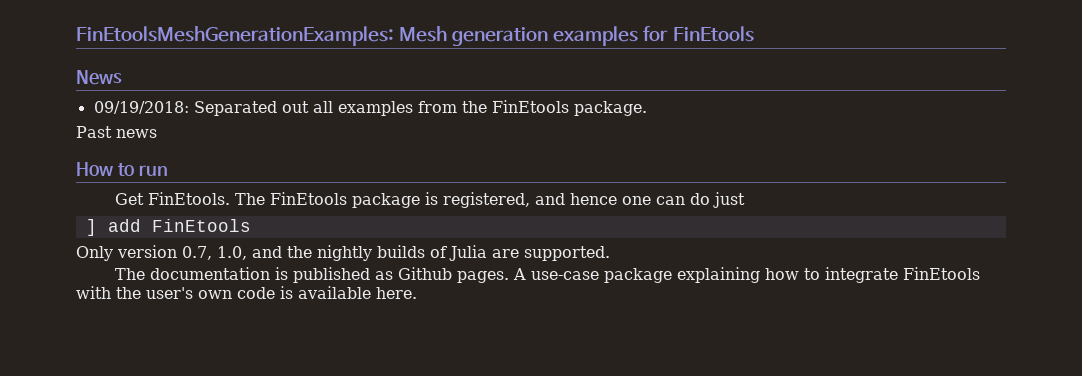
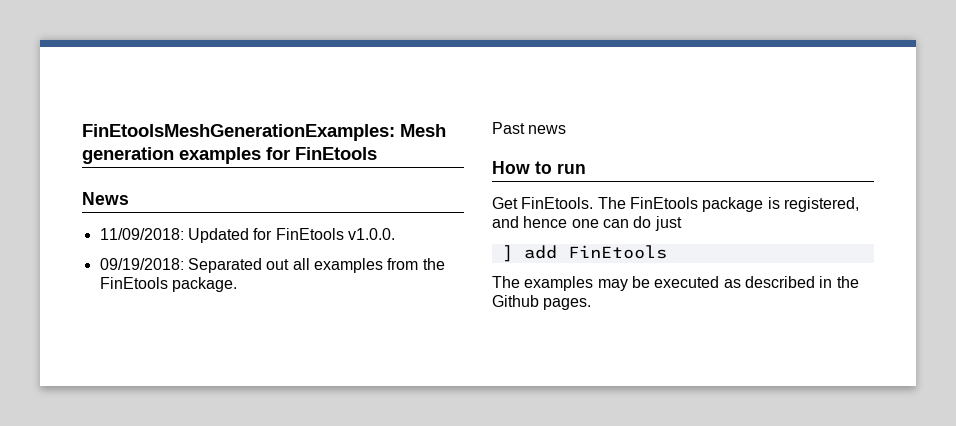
+ 11/09/2018: Updated for FinEtools v1.0.0.
- Only version 0.7, 1.0, and the nightly builds of Julia are supported.
- The documentation is published as Github pages. A use-case package explaining how to integrate FinEtools with the user's own code is available here.
+ The examples may be executed as described in the Github pages.

